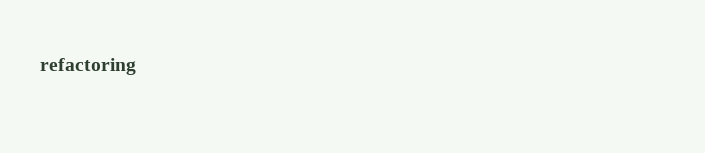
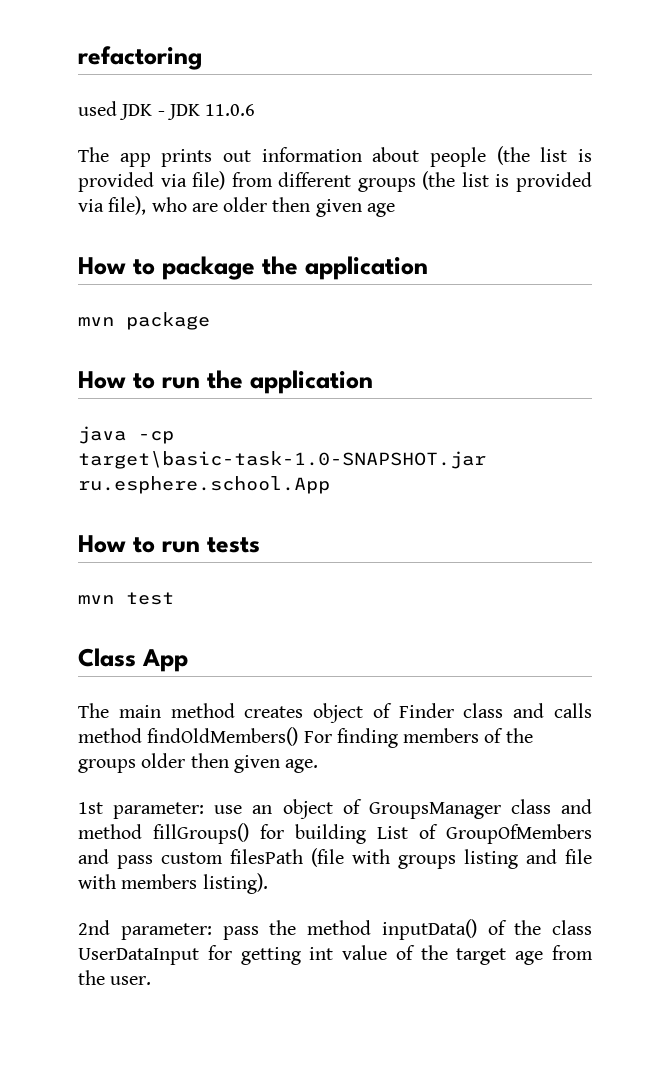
+ used JDK - JDK 11.0.6
+ The app prints out information about people (the list is provided via file) from different groups (the list is provided via file), who are older then given age
+ How to package the application
+ mvn package
+ How to run the application
+ java -cp target\basic-task-1.0-SNAPSHOT.jar ru.esphere.school.App
+ How to run tests
+ mvn test
+ Class App
+ The main method creates object of Finder class and calls method findOldMembers() For finding members of the groups older then given age.
+ 1st parameter: use an object of GroupsManager class and method fillGroups() for building List of GroupOfMembers and pass custom filesPath (file with groups listing and file with members listing).
+ 2nd parameter: pass the method inputData() of the class UserDataInput for getting int value of the target age from the user.

